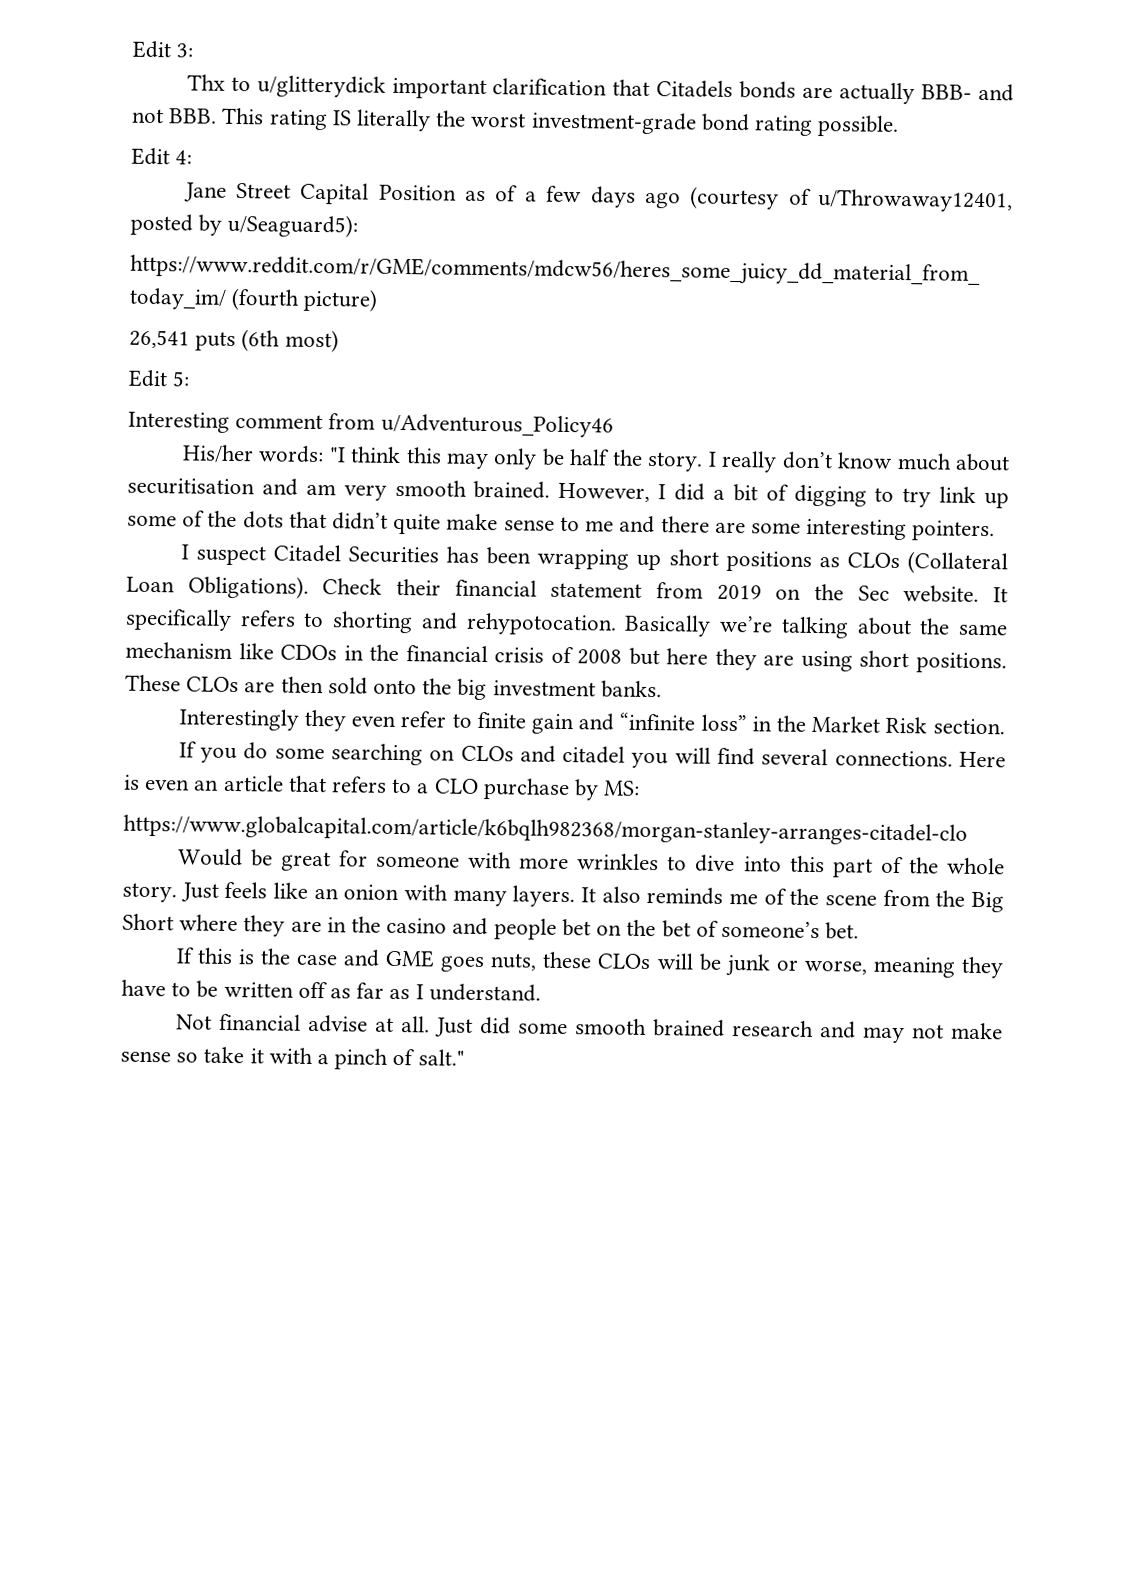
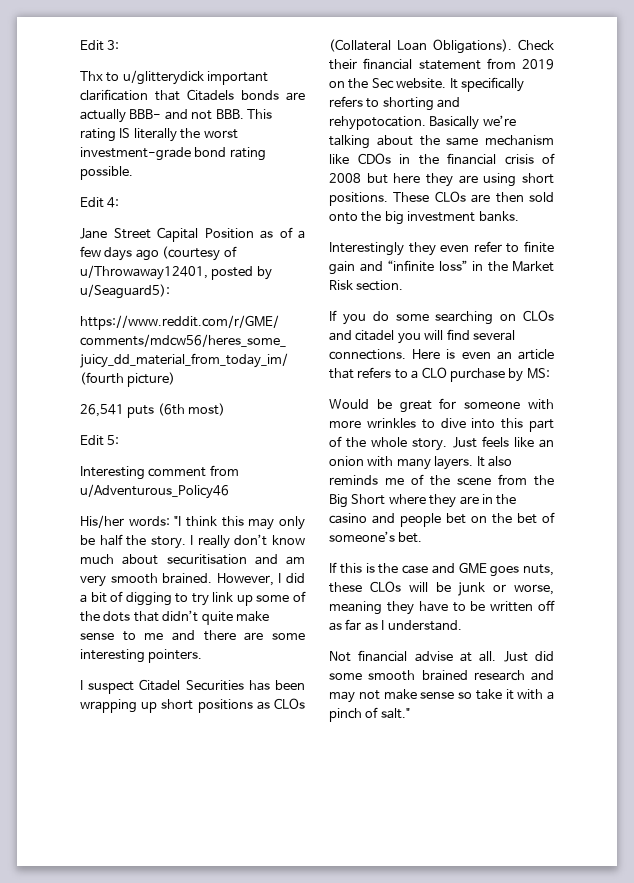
- https://www.globalcapital.com/article/k6bqlh982368/morgan-stanley-arranges-citadel-clo

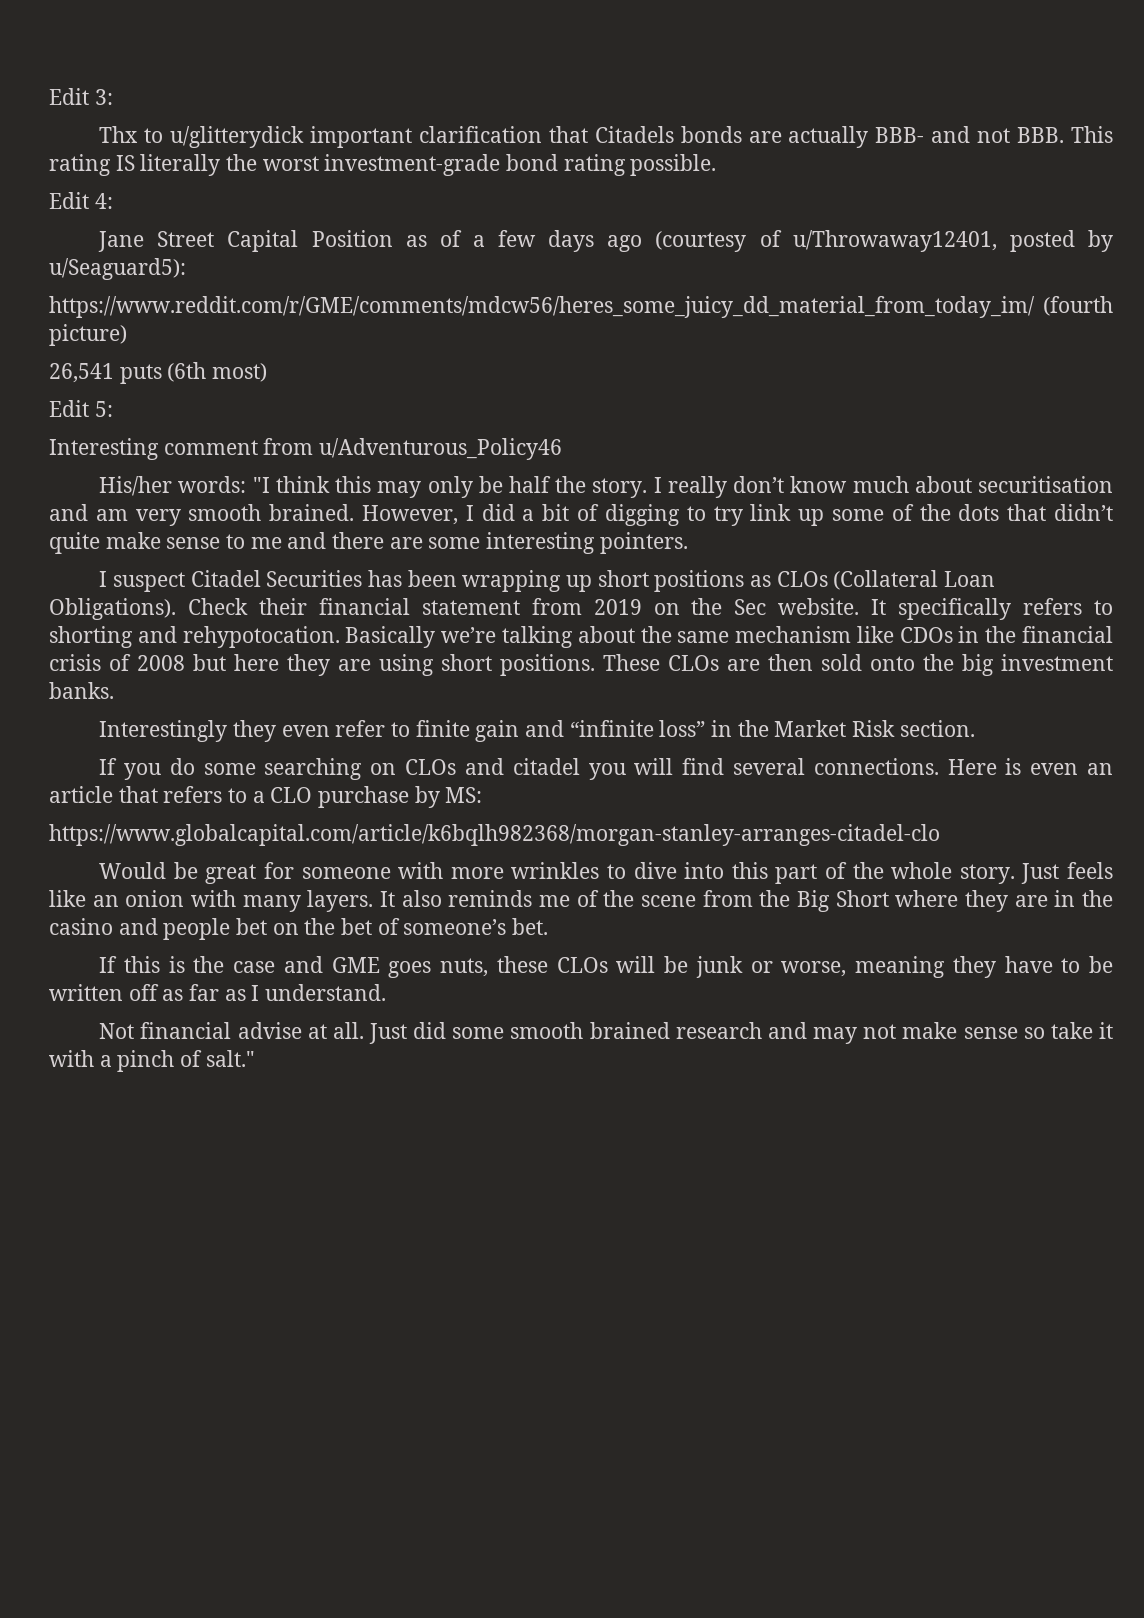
+ https://www.globalcapital.com/article/k6bqlh982368/morgan-stanley-arranges-citadel-clo

